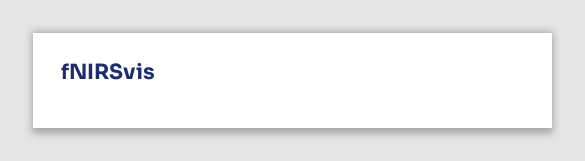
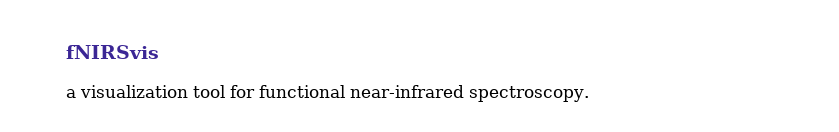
+ a visualization tool for functional near-infrared spectroscopy.

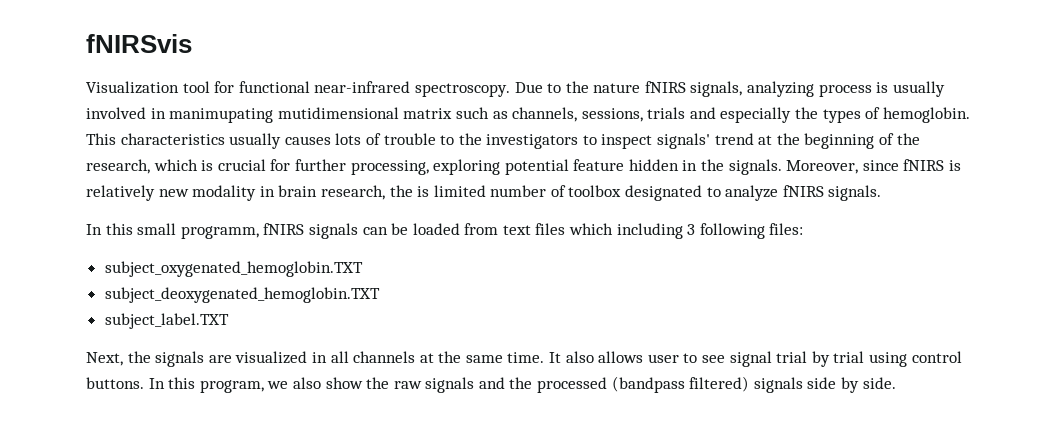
- a visualization tool for functional near-infrared spectroscopy.
+ Visualization tool for functional near-infrared spectroscopy.
+ Due to the nature fNIRS signals, analyzing process is usually involved in manimupating mutidimensional matrix such as channels, sessions, trials and especially the types of hemoglobin. This characteristics usually causes lots of trouble to the investigators to inspect signals' trend at the beginning of the research, which is crucial for further processing, exploring potential feature hidden in the signals. Moreover, since fNIRS is relatively new modality in brain research, the is limited number of toolbox designated to analyze fNIRS signals.
+ In this small programm, fNIRS signals can be loaded from text files which including 3 following files:
+ subject_oxygenated_hemoglobin.TXT
+ subject_deoxygenated_hemoglobin.TXT
+ subject_label.TXT
+ Next, the signals are visualized in all channels at the same time. It also allows user to see signal trial by trial using control buttons. In this program, we also show the raw signals and the processed (bandpass filtered) signals side by side.

